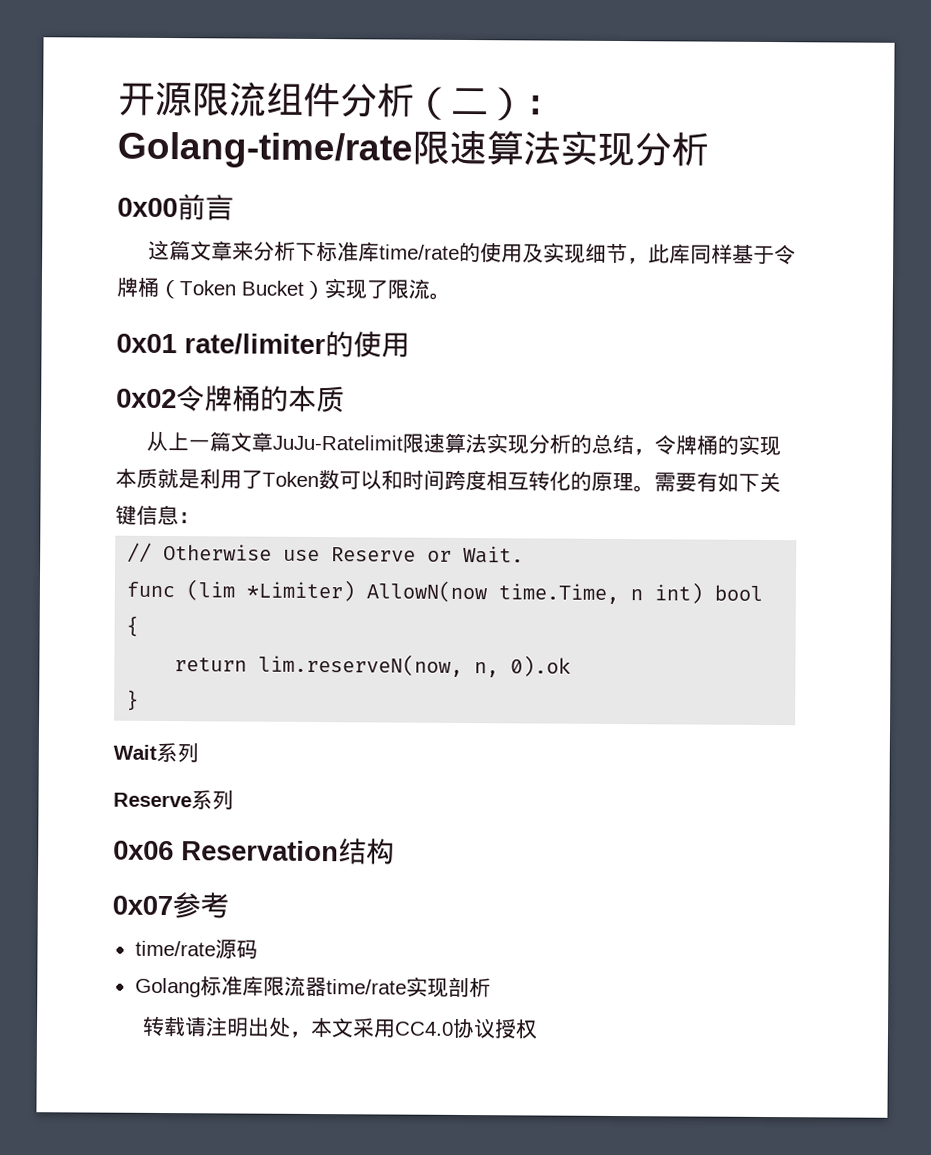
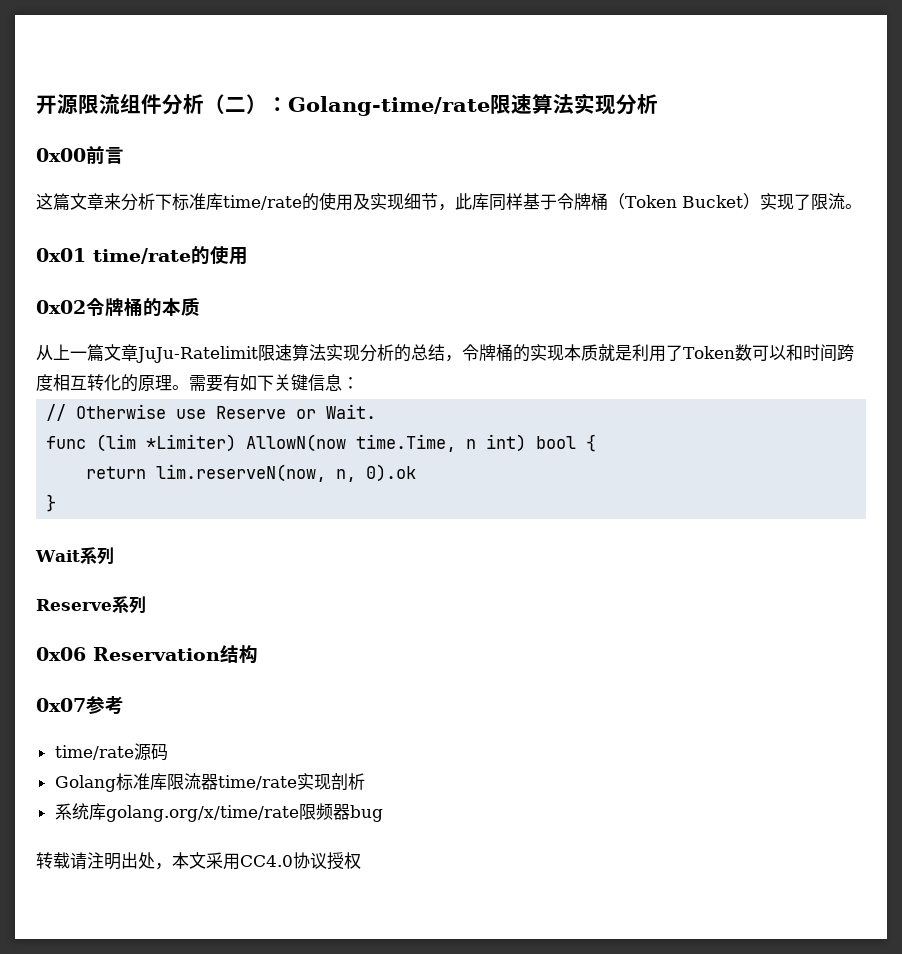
- 0x01 rate/limiter的使用
+ 0x01 time/rate的使用
+ 系统库golang.org/x/time/rate限频器bug

